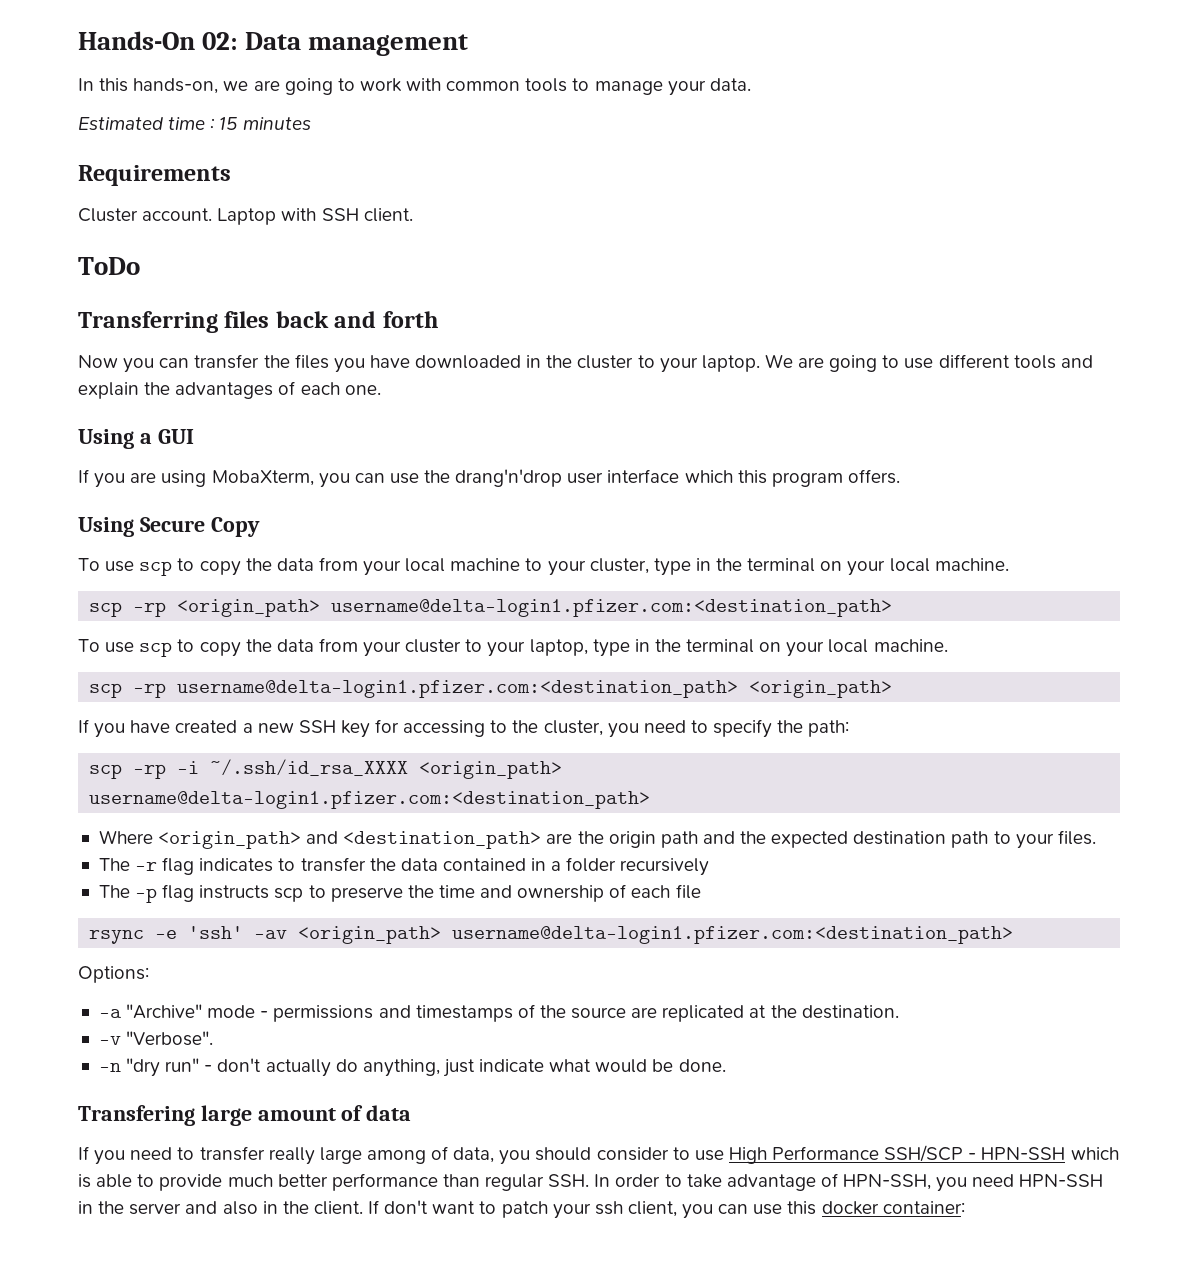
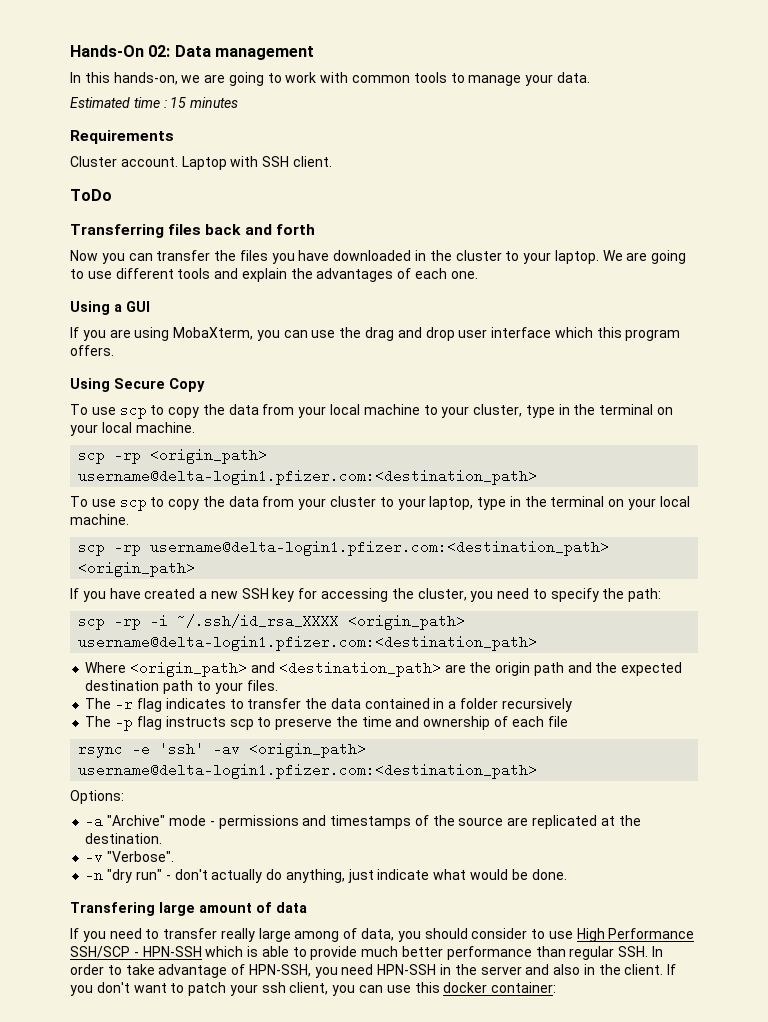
- If you are using MobaXterm, you can use the drang'n'drop user interface which this program offers.
+ If you are using MobaXterm, you can use the drag and drop user interface which this program offers.
- If you have created a new SSH key for accessing to the cluster, you need to specify the path:
+ If you have created a new SSH key for accessing the cluster, you need to specify the path:
- If don't want to patch your ssh client, you can use this docker container:
+ If you don't want to patch your ssh client, you can use this docker container:

